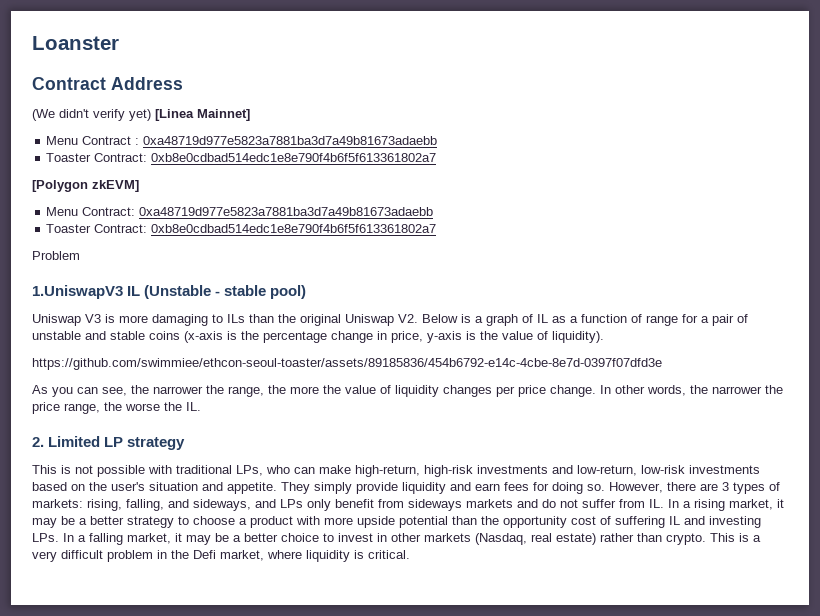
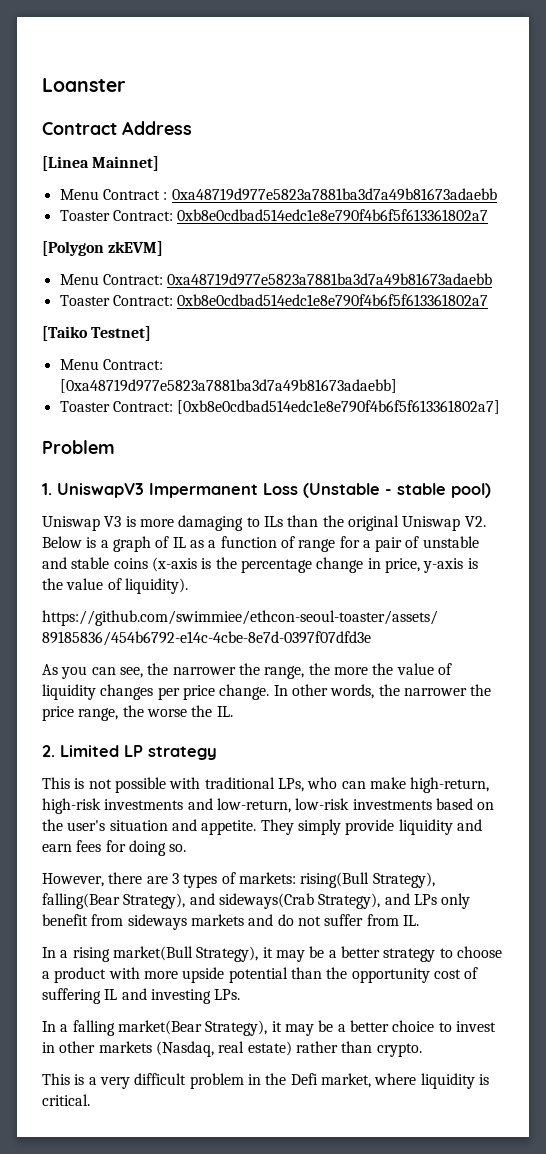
- (We didn't verify yet) [Linea Mainnet]
+ [Linea Mainnet]
+ [Taiko Testnet]
+ Menu Contract: [0xa48719d977e5823a7881ba3d7a49b81673adaebb]
+ Toaster Contract: [0xb8e0cdbad514edc1e8e790f4b6f5f613361802a7]
  Problem
- 1.UniswapV3 IL (Unstable - stable pool)
+ 1. UniswapV3 Impermanent Loss (Unstable - stable pool)
- They simply provide liquidity and earn fees for doing so. However, there are 3 types of markets:
+ They simply provide liquidity and earn fees for doing so.
+ However, there are 3 types of markets:
- rising, falling, and sideways, and LPs only benefit from sideways markets and do not suffer from IL. In a rising market, it may be a better strategy to choose a product with more upside potential than the opportunity cost of suffering IL and investing LPs. In a falling market, it may be a better choice to invest in other markets (Nasdaq, real estate) rather than crypto. This is a very difficult problem in the Defi market, where liquidity is critical.
+ rising(Bull Strategy), falling(Bear Strategy), and sideways(Crab Strategy), and LPs only benefit from sideways markets and do not suffer from IL.
+ In a rising market(Bull Strategy), it may be a better strategy to choose a product with more upside potential than the opportunity cost of suffering IL and investing LPs.
+ In a falling market(Bear Strategy), it may be a better choice to invest in other markets (Nasdaq, real estate) rather than crypto.
+ This is a very difficult problem in the Defi market, where liquidity is critical.

